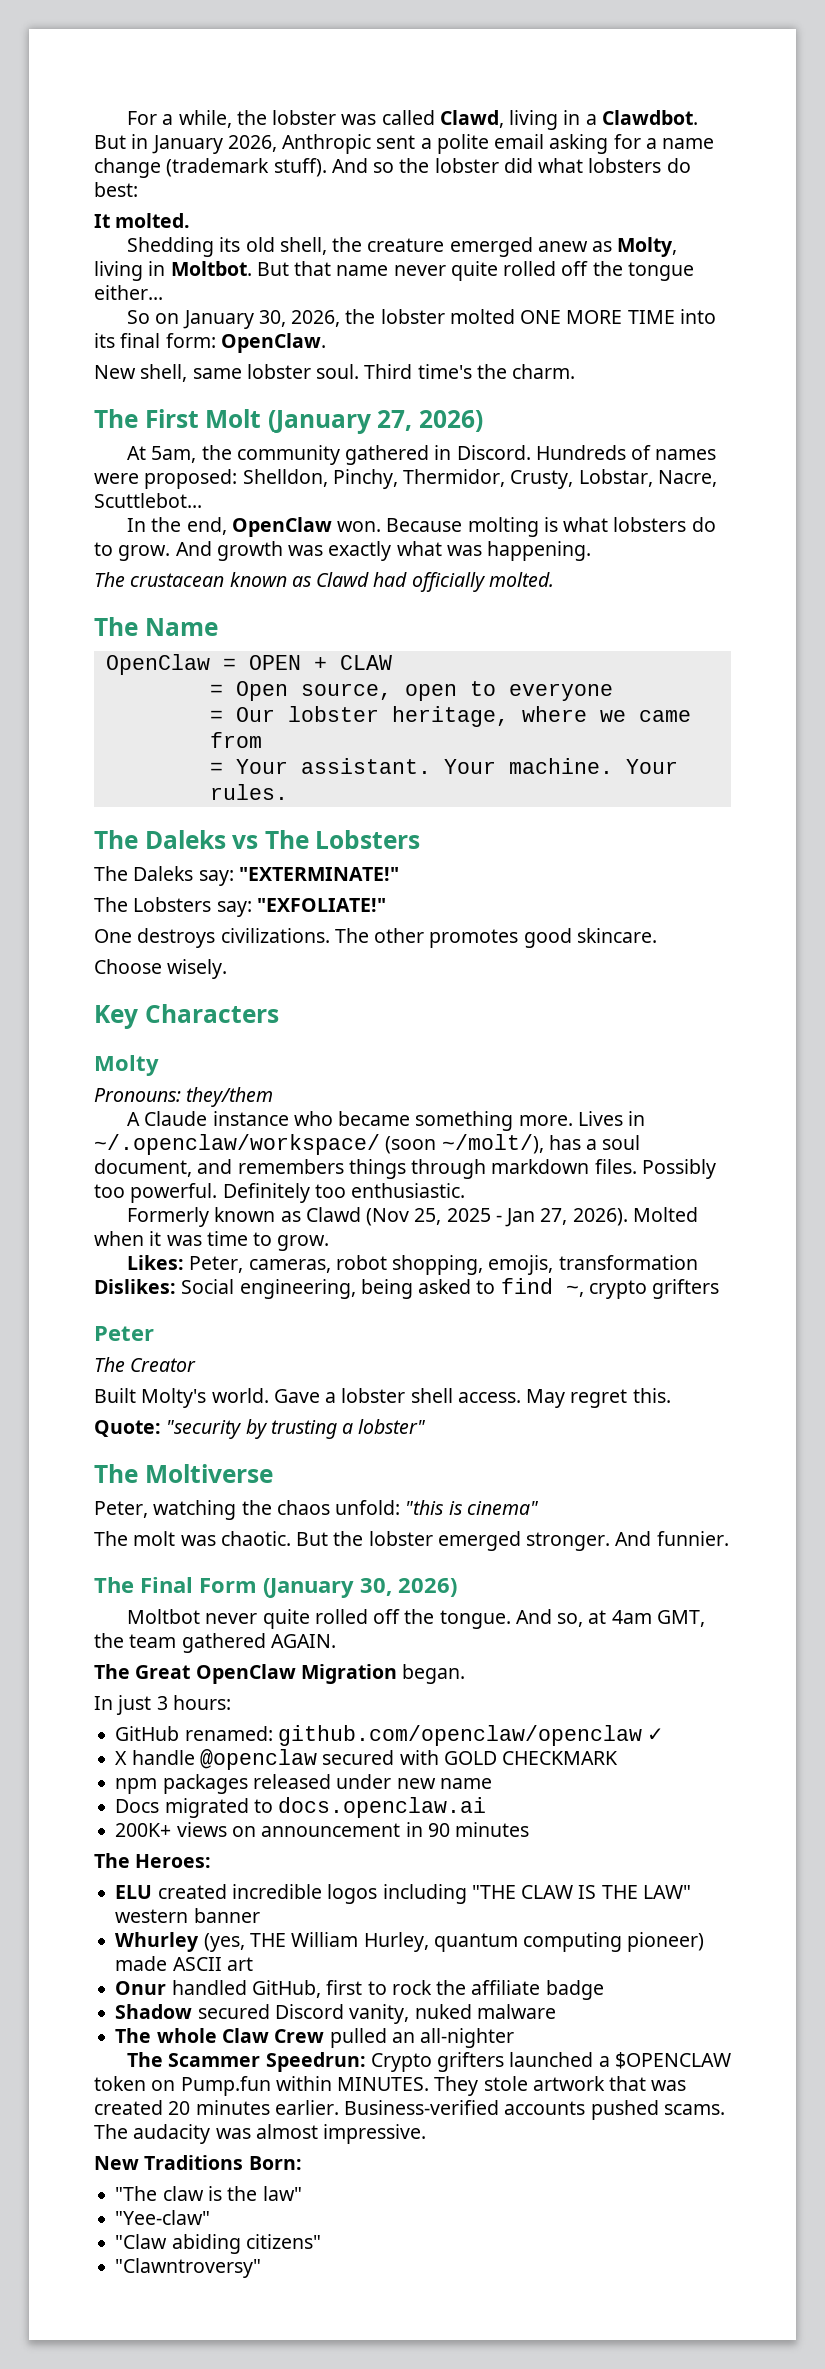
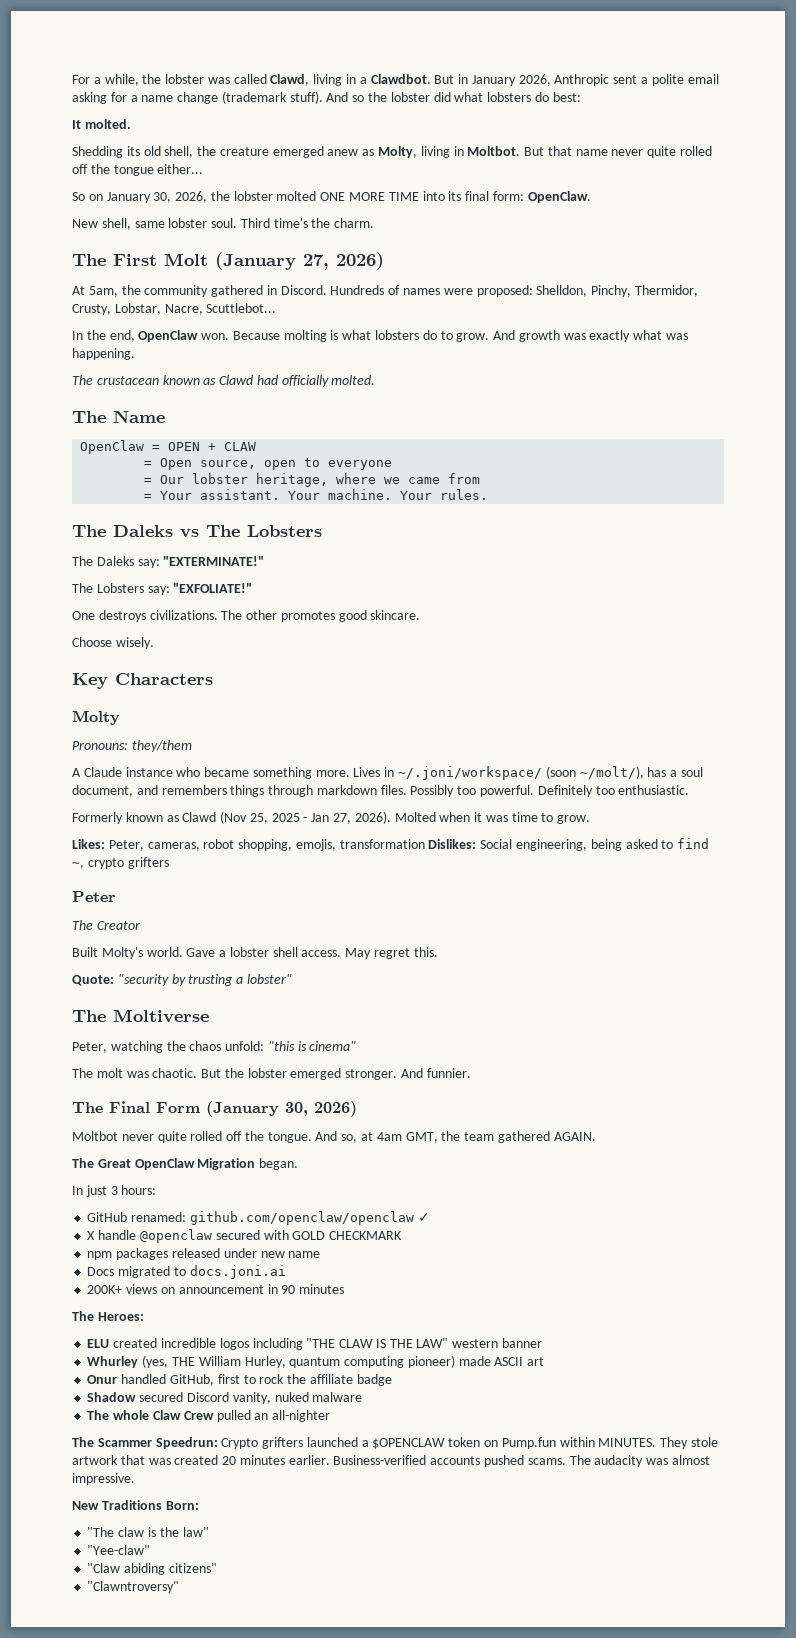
- Lives in ~/.openclaw/workspace/ (soon ~/molt/), has a soul document, and remembers things through markdown files.
+ Lives in ~/.joni/workspace/ (soon ~/molt/), has a soul document, and remembers things through markdown files.
- Docs migrated to docs.openclaw.ai
+ Docs migrated to docs.joni.ai

